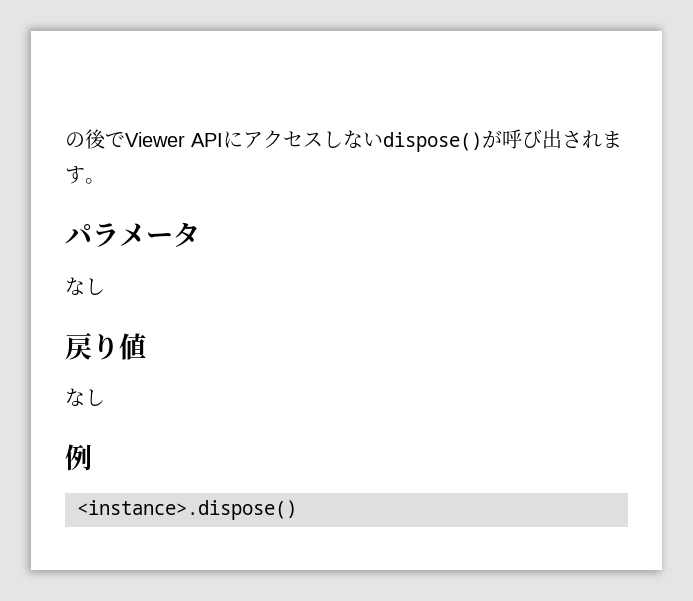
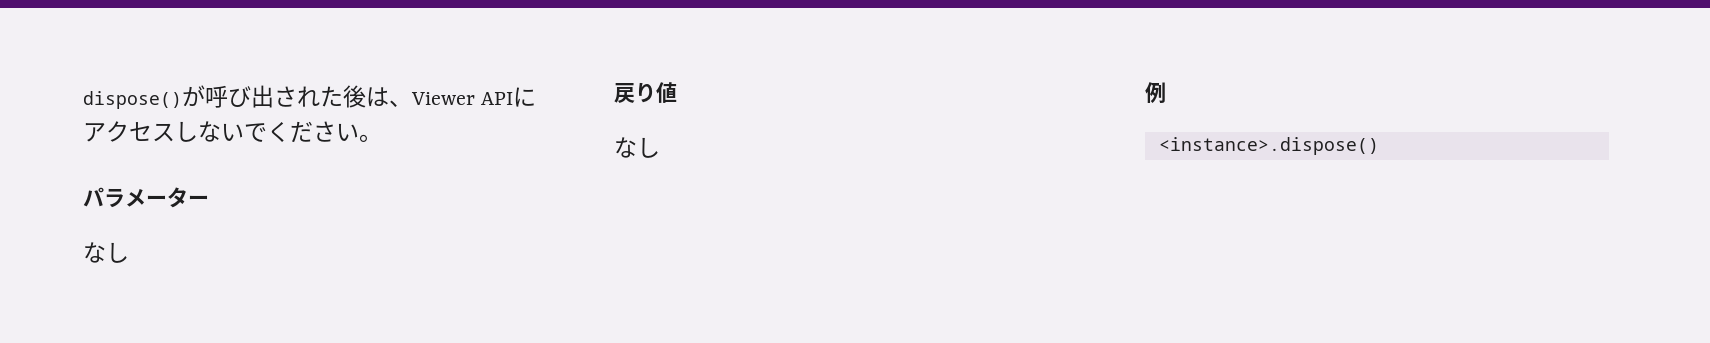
- の後でViewer APIにアクセスしないdispose()が呼び出されます。
+ dispose()が呼び出された後は、Viewer APIにアクセスしないでください。
- パラメータ
+ パラメーター

